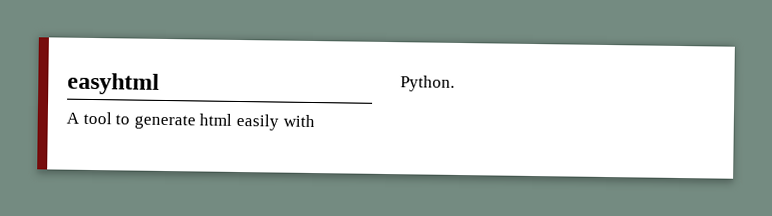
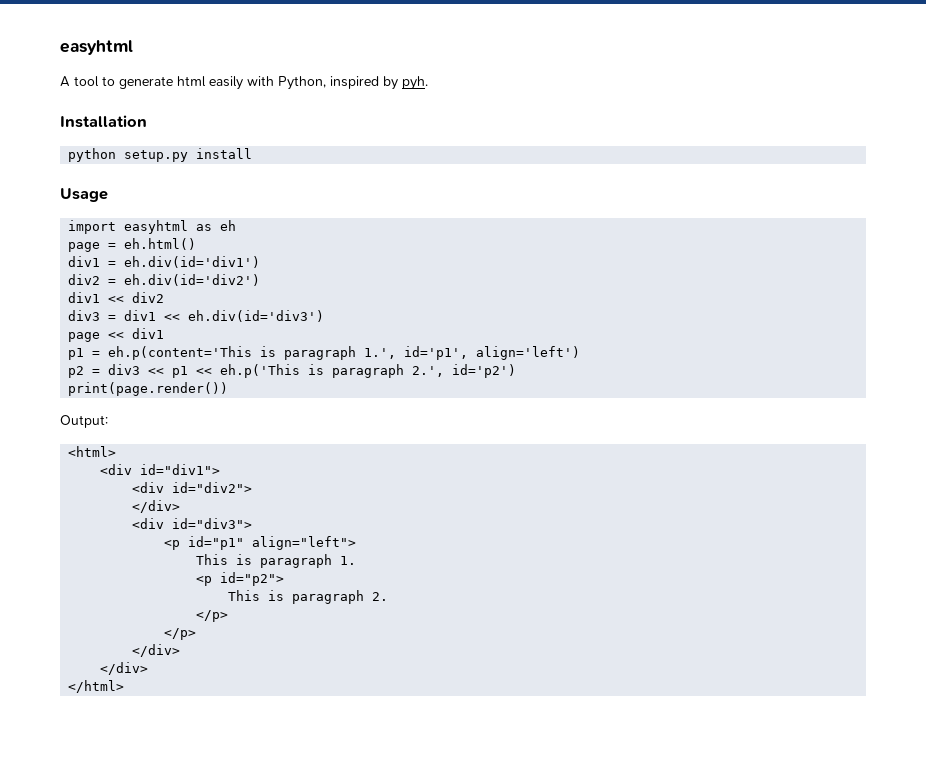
- A tool to generate html easily with Python.
+ A tool to generate html easily with Python, inspired by pyh.
+ Installation
+ python setup.py install
+ Usage
+ import easyhtml as eh
+ page = eh.html()
+ div1 = eh.div(id='div1')
+ div2 = eh.div(id='div2')
+ div1 << div2
+ div3 = div1 << eh.div(id='div3')
+ page << div1
+ p1 = eh.p(content='This is paragraph 1.', id='p1', align='left')
+ p2 = div3 << p1 << eh.p('This is paragraph 2.', id='p2')
+ print(page.render())
+ Output:
+ <html>
+ <div id="div1">
+ <div id="div2">
+ </div>
+ <div id="div3">
+ <p id="p1" align="left">
+ This is paragraph 1.
+ <p id="p2">
+ This is paragraph 2.
+ </p>
+ </p>
+ </div>
+ </div>
+ </html>

